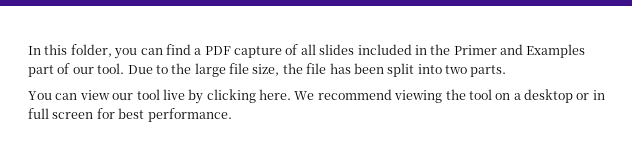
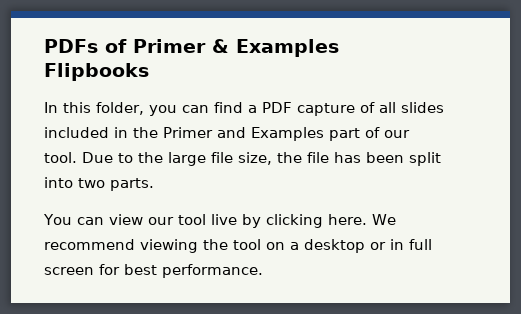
+ PDFs of Primer & Examples Flipbooks

